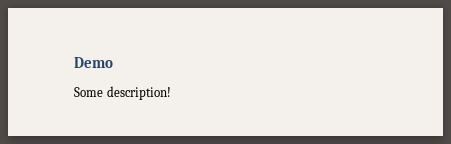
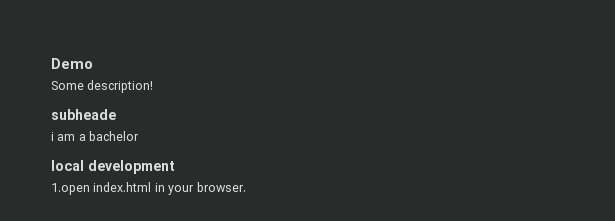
+ subheade
+ i am a bachelor
+ local development
+ 1.open index.html in your browser.

